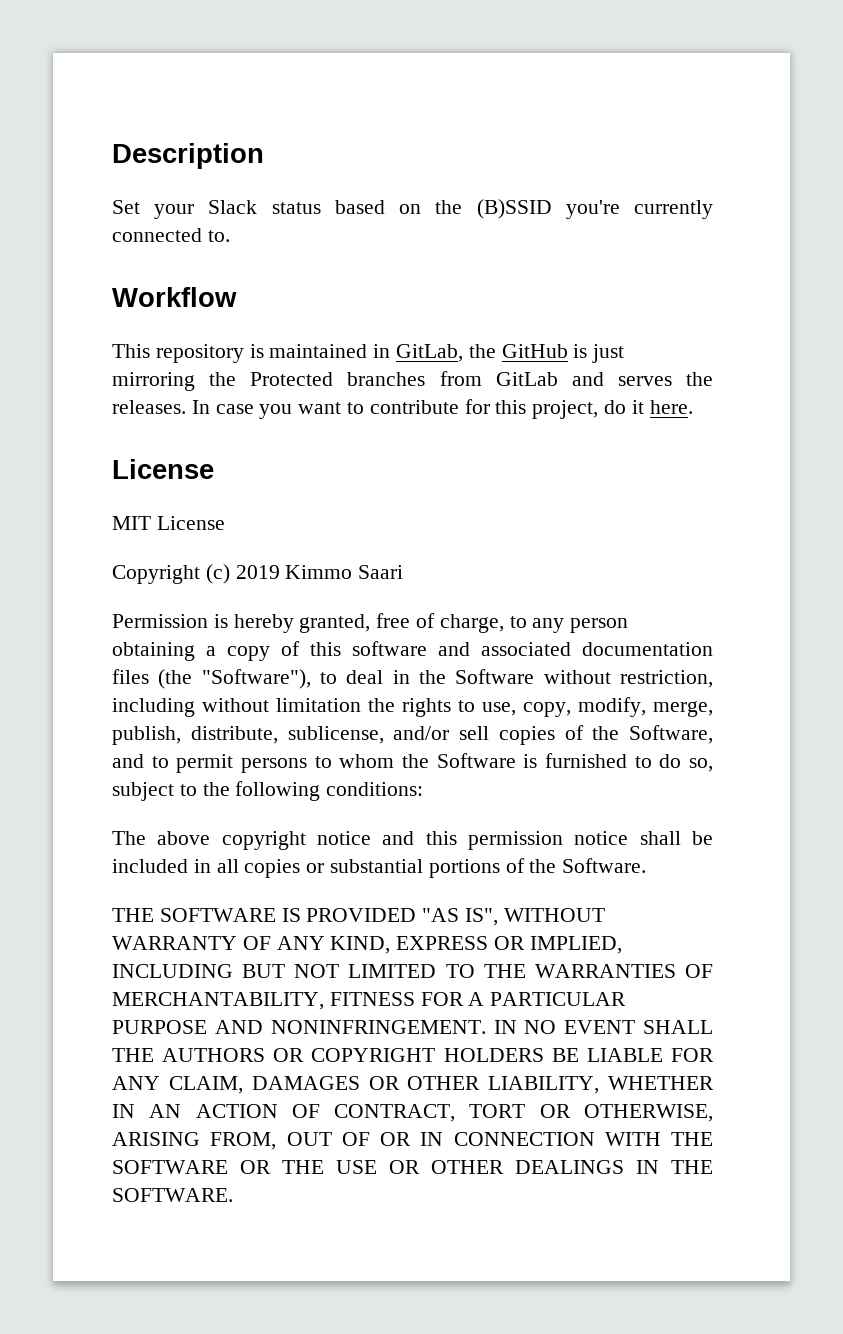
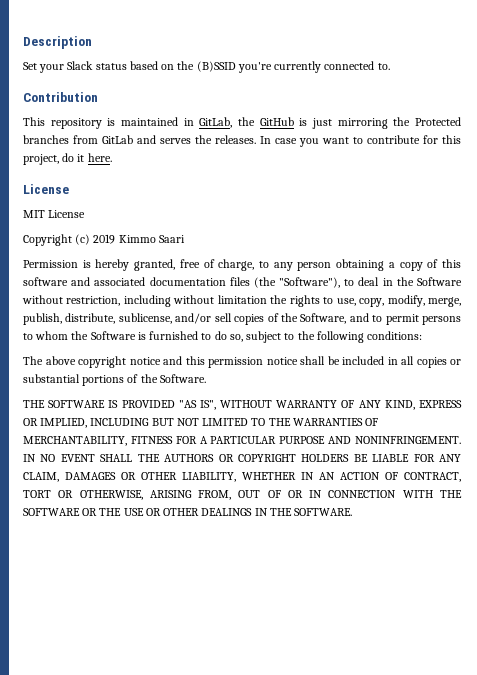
- Workflow
+ Contribution

